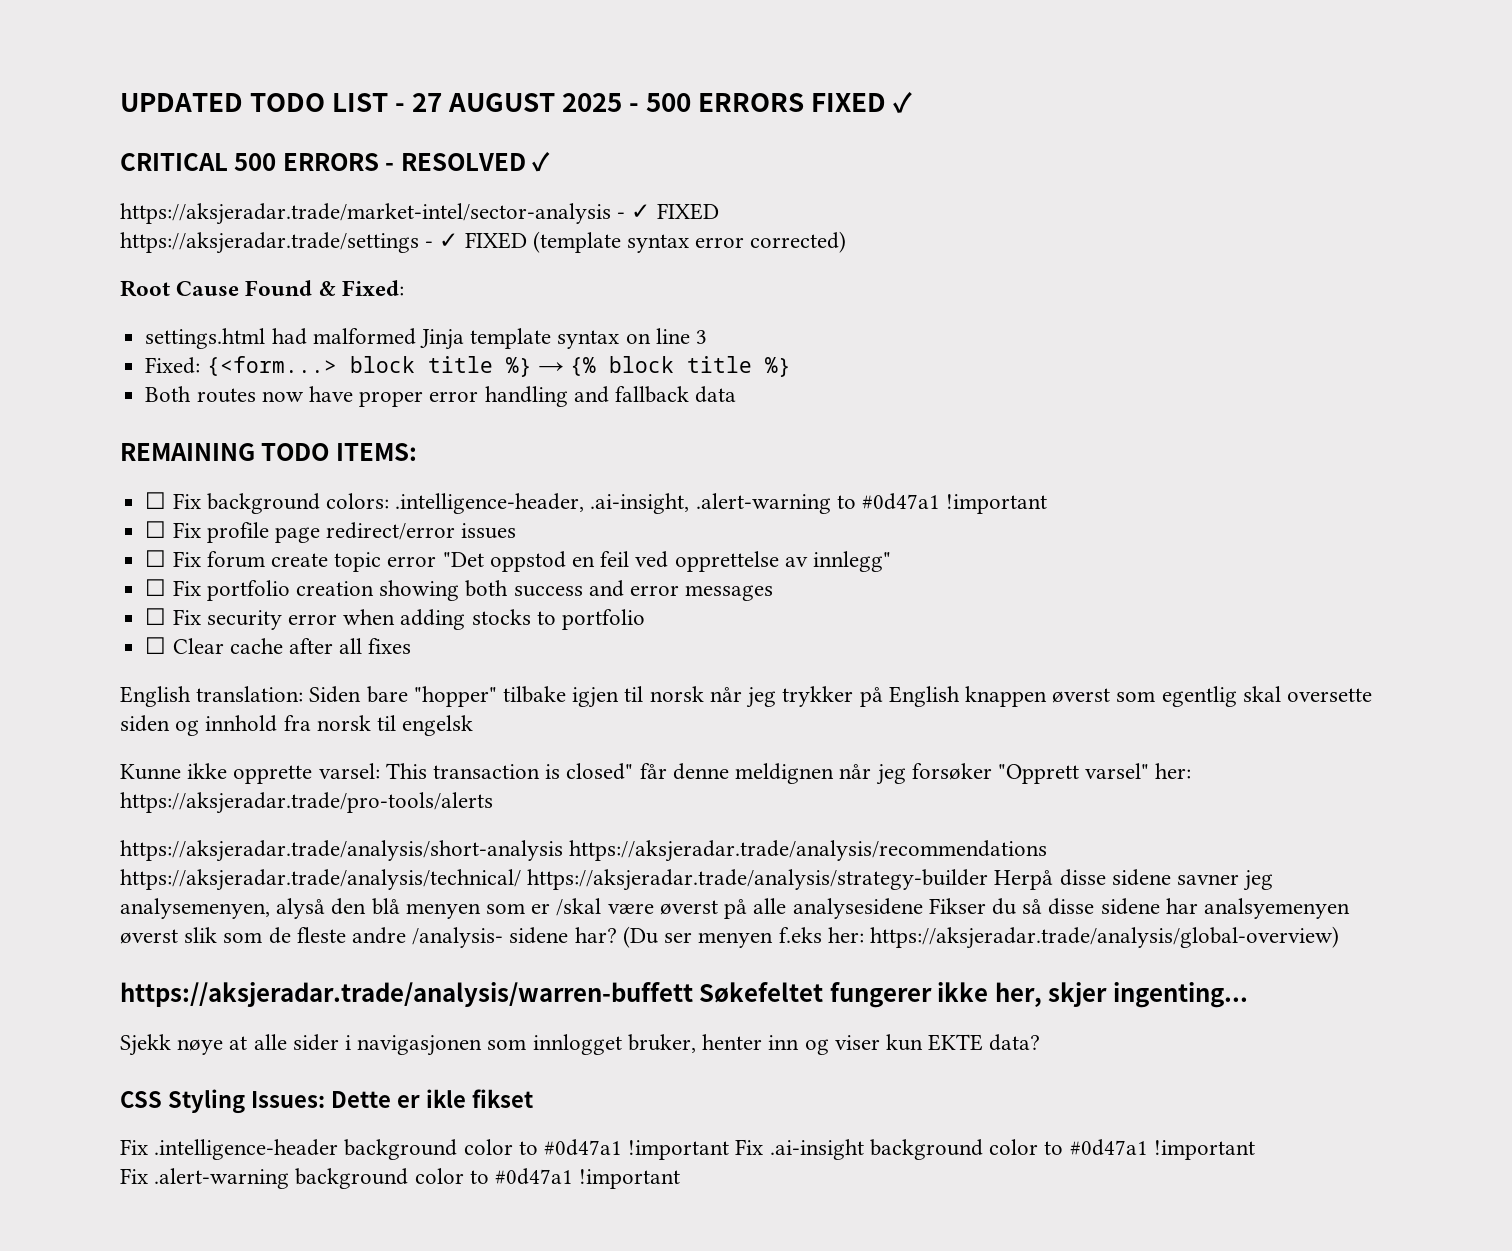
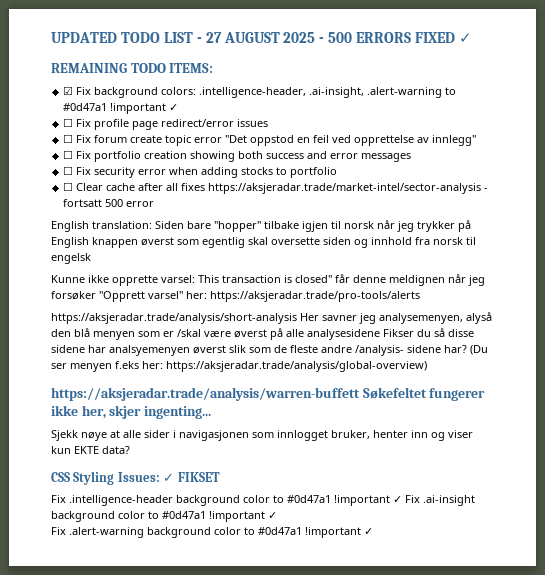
- CRITICAL 500 ERRORS - RESOLVED ✓
- https://aksjeradar.trade/market-intel/sector-analysis - ✓ FIXED
- https://aksjeradar.trade/settings - ✓ FIXED (template syntax error corrected)
- Root Cause Found & Fixed:
- settings.html had malformed Jinja template syntax on line 3
- Fixed: {<form...> block title %} → {% block title %}
- Both routes now have proper error handling and fallback data
- ☐ Fix background colors: .intelligence-header, .ai-insight, .alert-warning to #0d47a1 !important
+ ☑ Fix background colors: .intelligence-header, .ai-insight, .alert-warning to #0d47a1 !important ✓
- ☐ Clear cache after all fixes
+ ☐ Clear cache after all fixes https://aksjeradar.trade/market-intel/sector-analysis - fortsatt 500 error
- https://aksjeradar.trade/analysis/short-analysis https://aksjeradar.trade/analysis/recommendations https://aksjeradar.trade/analysis/technical/ https://aksjeradar.trade/analysis/strategy-builder Herpå disse sidene savner jeg analysemenyen, alyså den blå menyen som er /skal være øverst på alle analysesidene Fikser du så disse sidene har analsyemenyen øverst slik som de fleste andre /analysis- sidene har?
+ https://aksjeradar.trade/analysis/short-analysis Her savner jeg analysemenyen, alyså den blå menyen som er /skal være øverst på alle analysesidene Fikser du så disse sidene har analsyemenyen øverst slik som de fleste andre /analysis- sidene har?
- CSS Styling Issues: Dette er ikle fikset
+ CSS Styling Issues: ✓ FIKSET
- Fix .intelligence-header background color to #0d47a1 !important Fix .ai-insight background color to #0d47a1 !important
+ Fix .intelligence-header background color to #0d47a1 !important ✓ Fix .ai-insight background color to #0d47a1 !important ✓
- Fix .alert-warning background color to #0d47a1 !important
+ Fix .alert-warning background color to #0d47a1 !important ✓

